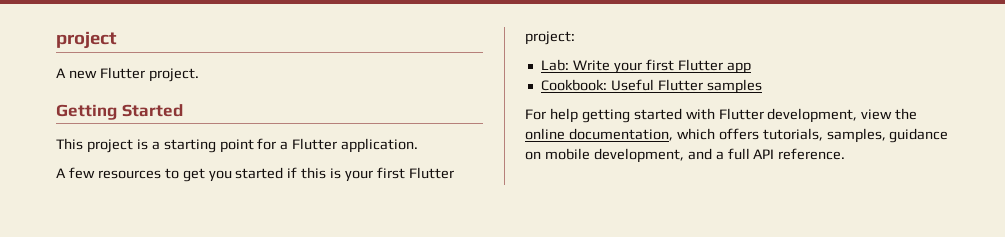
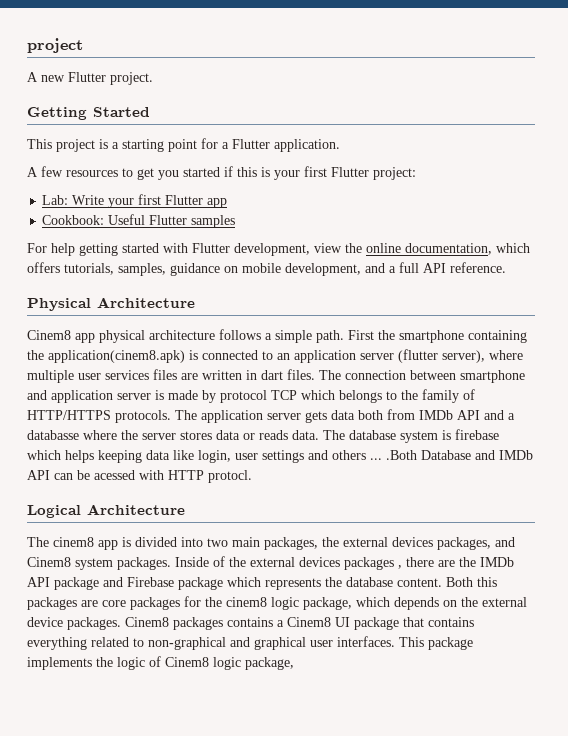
+ Physical Architecture
+ Cinem8 app physical architecture follows a simple path. First the smartphone containing the application(cinem8.apk) is connected to an application server (flutter server), where multiple user services files are written in dart files. The connection between smartphone and application server is made by protocol TCP which belongs to the family of HTTP/HTTPS protocols. The application server gets data both from IMDb API and a databasse where the server stores data or reads data. The database system is firebase which helps keeping data like login, user settings and others ... .Both Database and IMDb API can be acessed with HTTP protocl.
+ Logical Architecture
+ The cinem8 app is divided into two main packages, the external devices packages, and Cinem8 system packages. Inside of the external devices packages , there are the IMDb API package and Firebase package which represents the database content. Both this packages are core packages for the cinem8 logic package, which depends on the external device packages. Cinem8 packages contains a Cinem8 UI package that contains everything related to non-graphical and graphical user interfaces. This package implements the logic of Cinem8 logic package,

